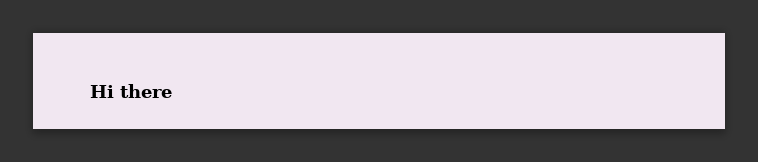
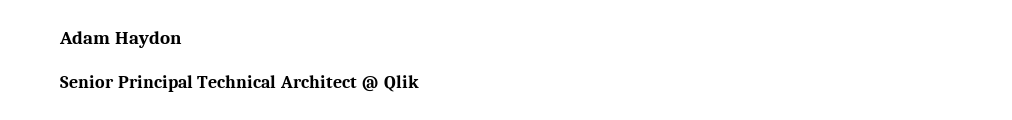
- Hi there
+ Adam Haydon
+ Senior Principal Technical Architect @ Qlik

